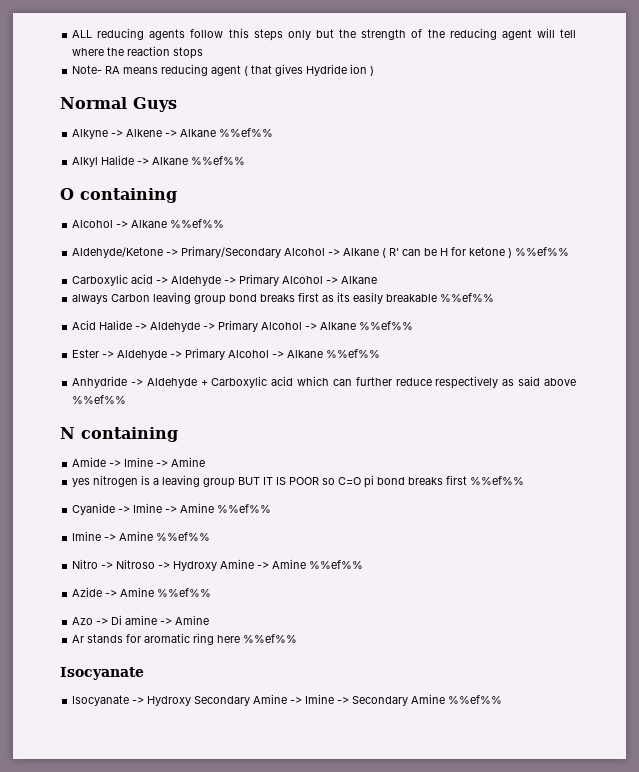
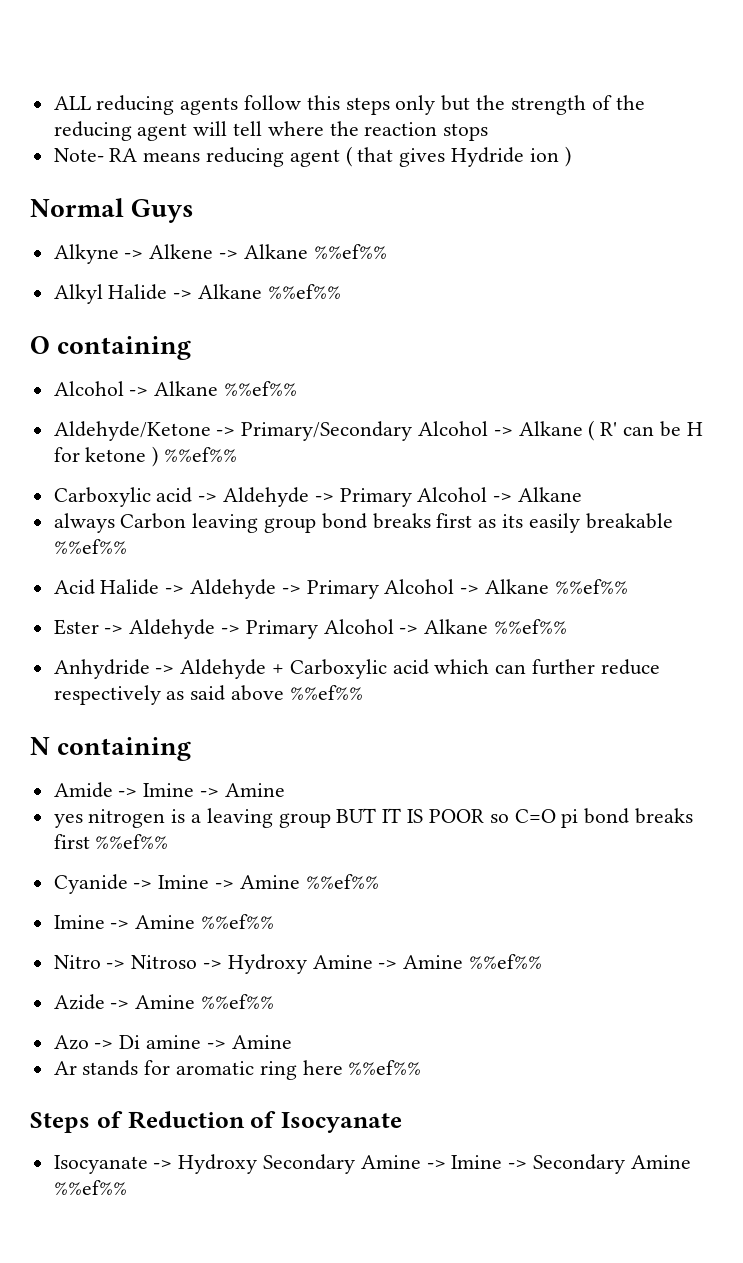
  Ar stands for aromatic ring here %%ef%%
- Isocyanate
+ Steps of Reduction of Isocyanate

